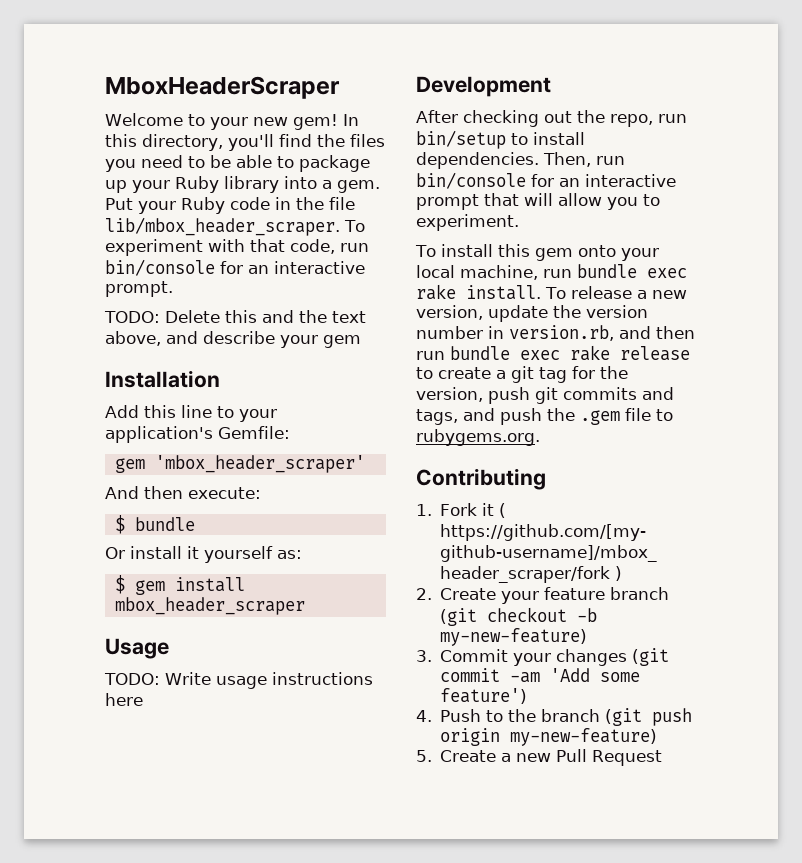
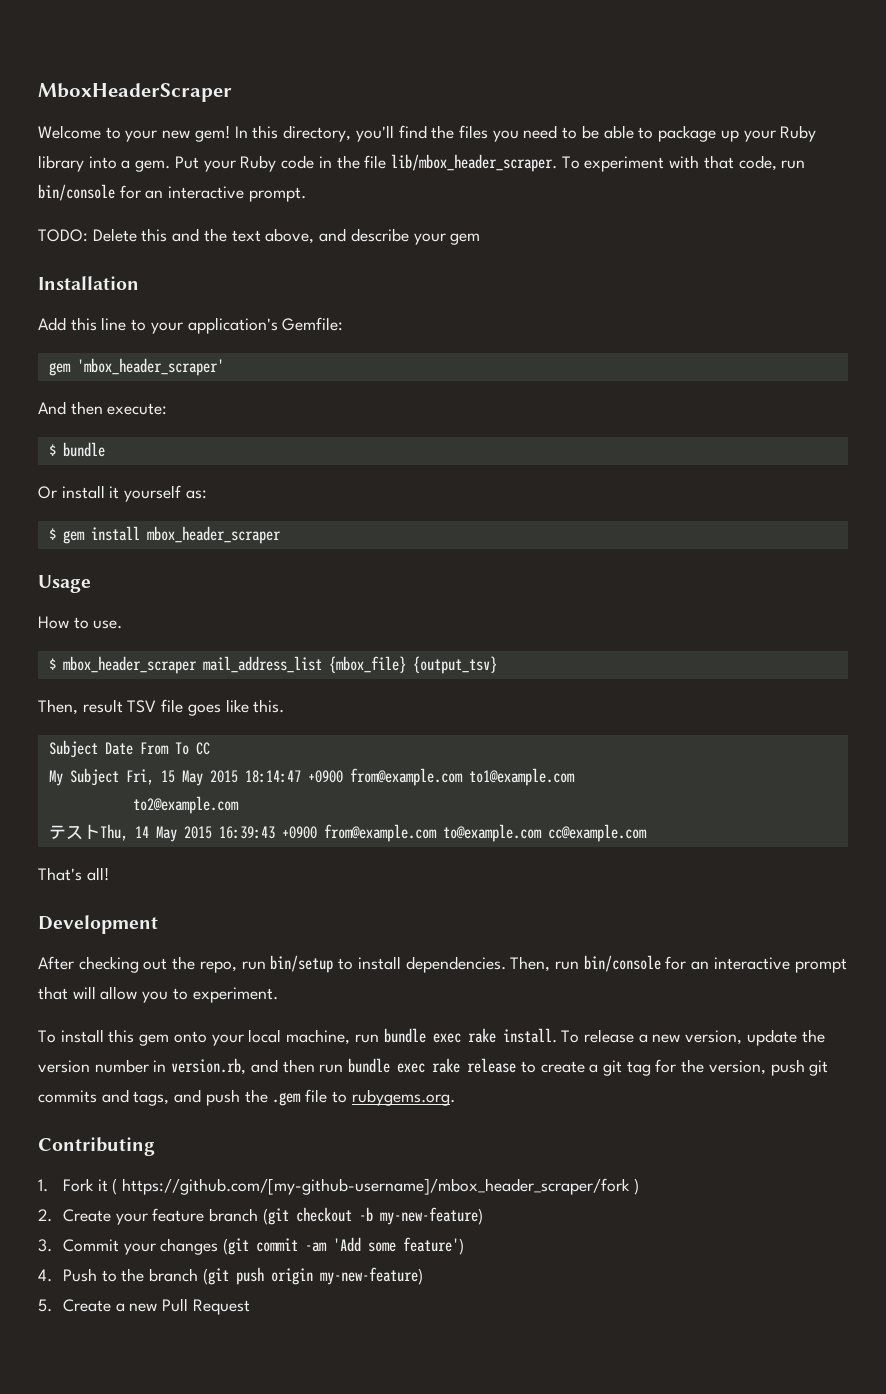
- TODO: Write usage instructions here
+ How to use.
+ $ mbox_header_scraper mail_address_list {mbox_file} {output_tsv}
+ Then, result TSV file goes like this.
+ Subject Date From To CC
+ My Subject Fri, 15 May 2015 18:14:47 +0900 from@example.com to1@example.com
+ to2@example.com
+ テストThu, 14 May 2015 16:39:43 +0900 from@example.com to@example.com cc@example.com
+ That's all!

